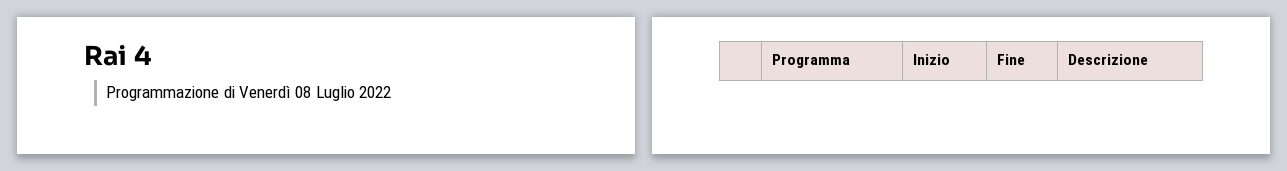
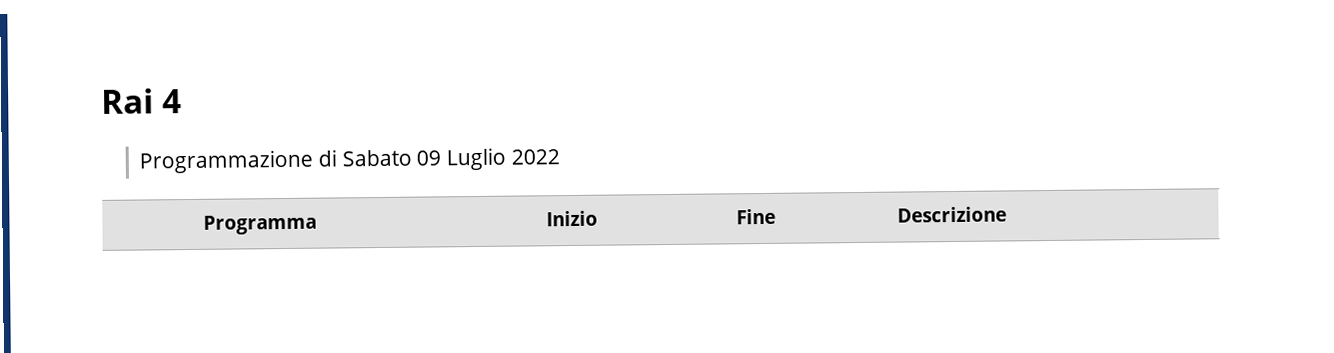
- Programmazione di Venerdì 08 Luglio 2022
+ Programmazione di Sabato 09 Luglio 2022

